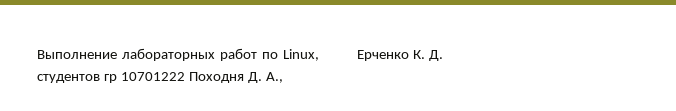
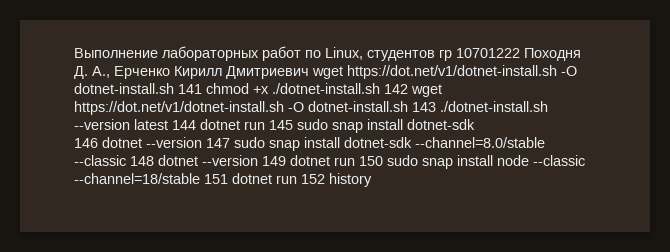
- Выполнение лабораторных работ по Linux, студентов гр 10701222 Походня Д. А., Ерченко К. Д.
+ Выполнение лабораторных работ по Linux, студентов гр 10701222 Походня Д. А., Ерченко Кирилл Дмитриевич wget https://dot.net/v1/dotnet-install.sh -O dotnet-install.sh 141 chmod +x ./dotnet-install.sh 142 wget https://dot.net/v1/dotnet-install.sh -O dotnet-install.sh 143 ./dotnet-install.sh --version latest 144 dotnet run 145 sudo snap install dotnet-sdk
+ 146 dotnet --version 147 sudo snap install dotnet-sdk --channel=8.0/stable --classic 148 dotnet --version 149 dotnet run 150 sudo snap install node --classic --channel=18/stable 151 dotnet run 152 history

